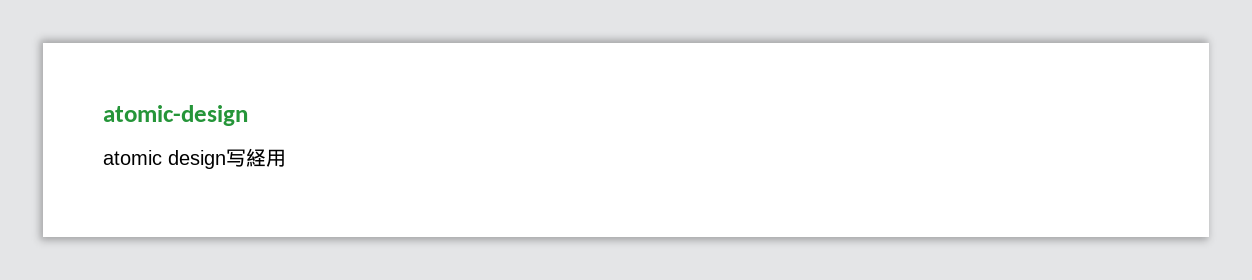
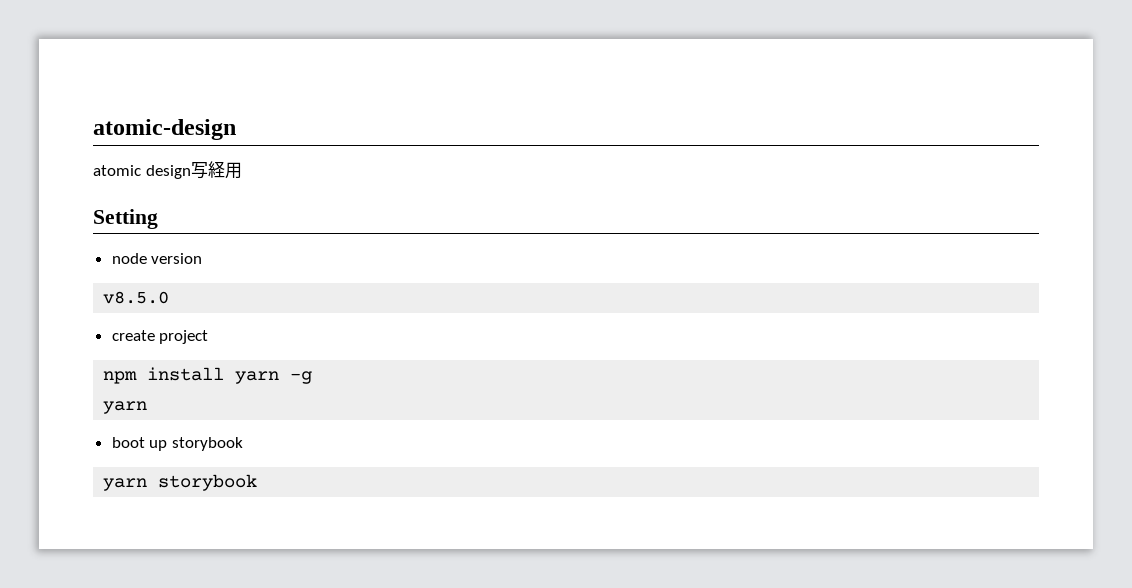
+ Setting
+ node version
+ v8.5.0
+ create project
+ npm install yarn -g
+ yarn
+ boot up storybook
+ yarn storybook

